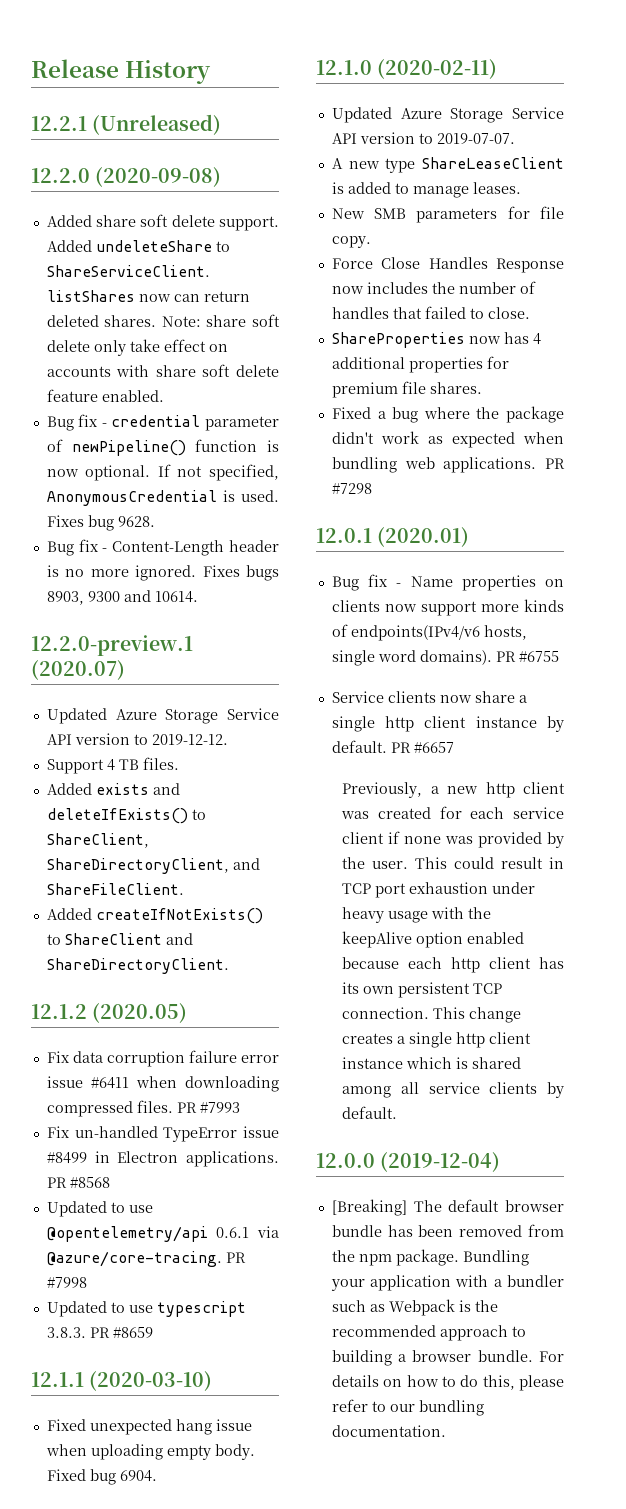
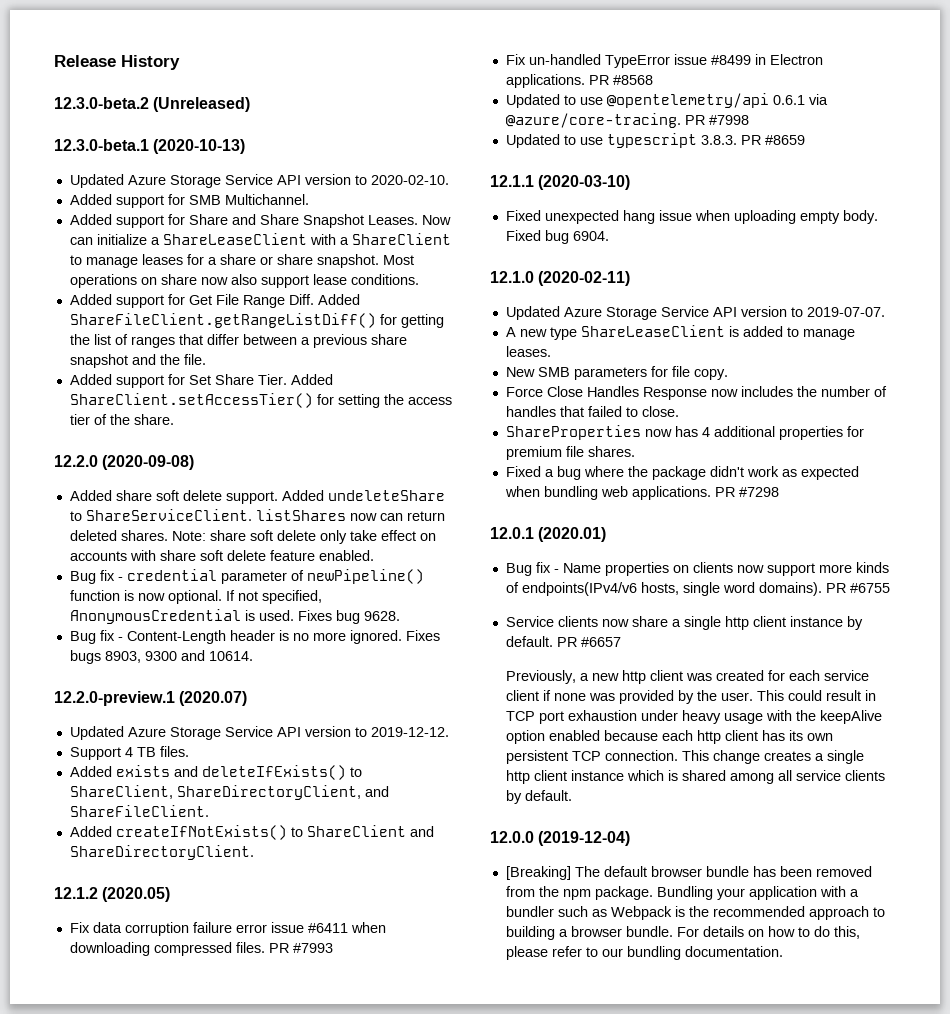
- 12.2.1 (Unreleased)
+ 12.3.0-beta.2 (Unreleased)
+ 12.3.0-beta.1 (2020-10-13)
+ Updated Azure Storage Service API version to 2020-02-10.
+ Added support for SMB Multichannel.
+ Added support for Share and Share Snapshot Leases. Now can initialize a ShareLeaseClient with a ShareClient to manage leases for a share or share snapshot. Most operations on share now also support lease conditions.
+ Added support for Get File Range Diff. Added ShareFileClient.getRangeListDiff() for getting the list of ranges that differ between a previous share snapshot and the file.
+ Added support for Set Share Tier. Added ShareClient.setAccessTier() for setting the access tier of the share.

